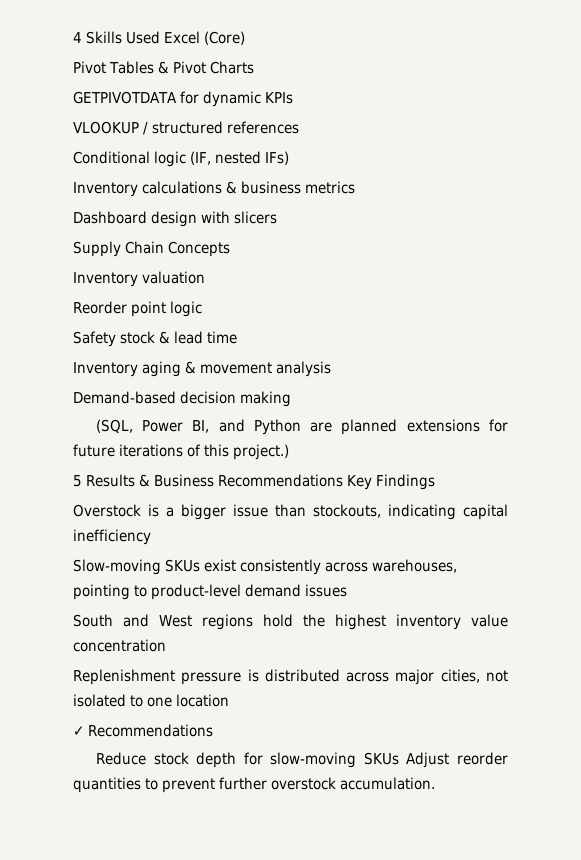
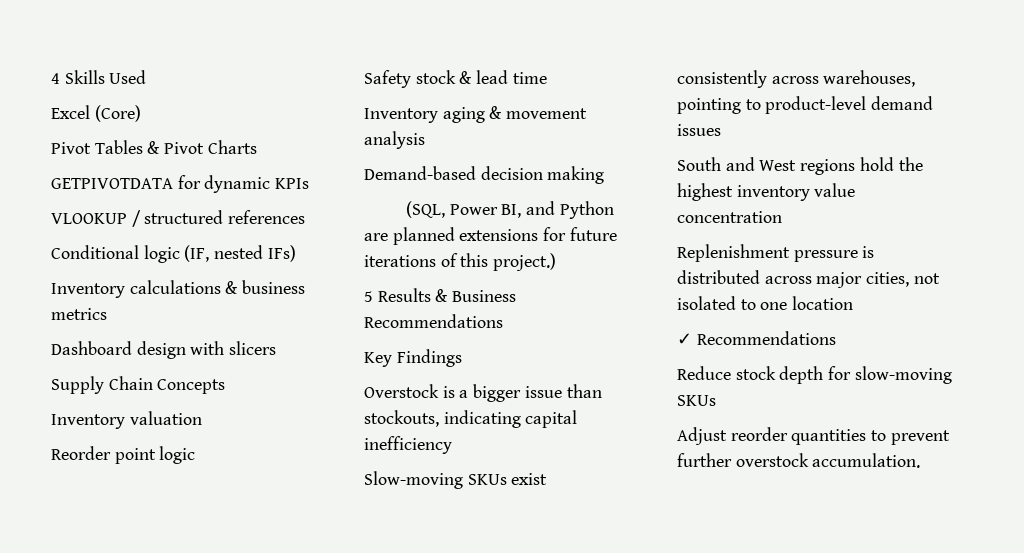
- 4 Skills Used Excel (Core)
+ 4 Skills Used
+ Excel (Core)
- 5 Results & Business Recommendations Key Findings
+ 5 Results & Business Recommendations
+ Key Findings
- Reduce stock depth for slow-moving SKUs Adjust reorder quantities to prevent further overstock accumulation.
+ Reduce stock depth for slow-moving SKUs
+ Adjust reorder quantities to prevent further overstock accumulation.

